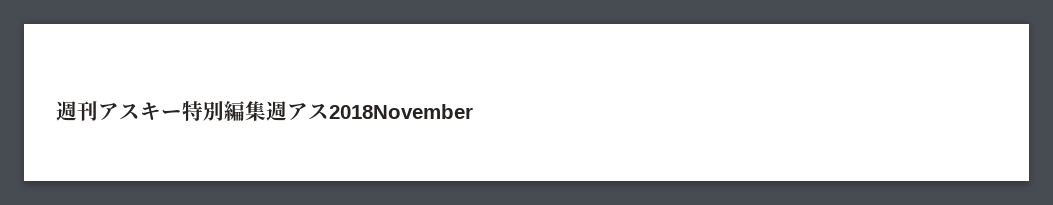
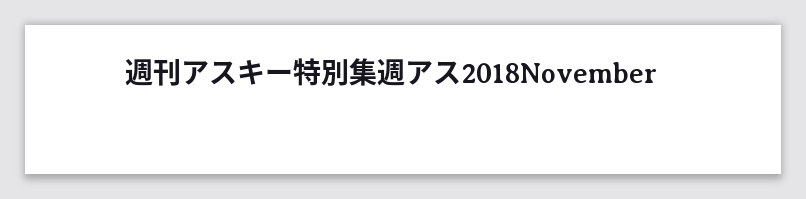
- 週刊アスキー特別編集週アス2018November
+ 週刊アスキー特別集週アス2018November

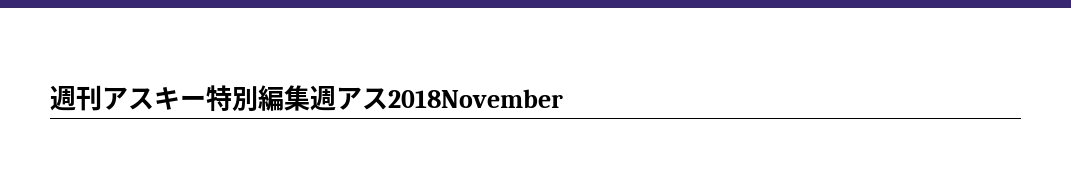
- 週刊アスキー特別集週アス2018November
+ 週刊アスキー特別編集週アス2018November

